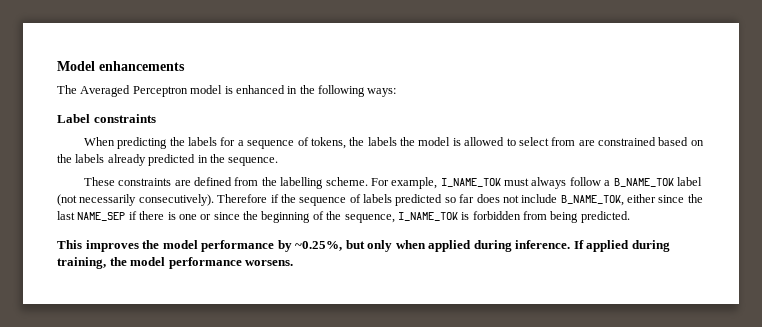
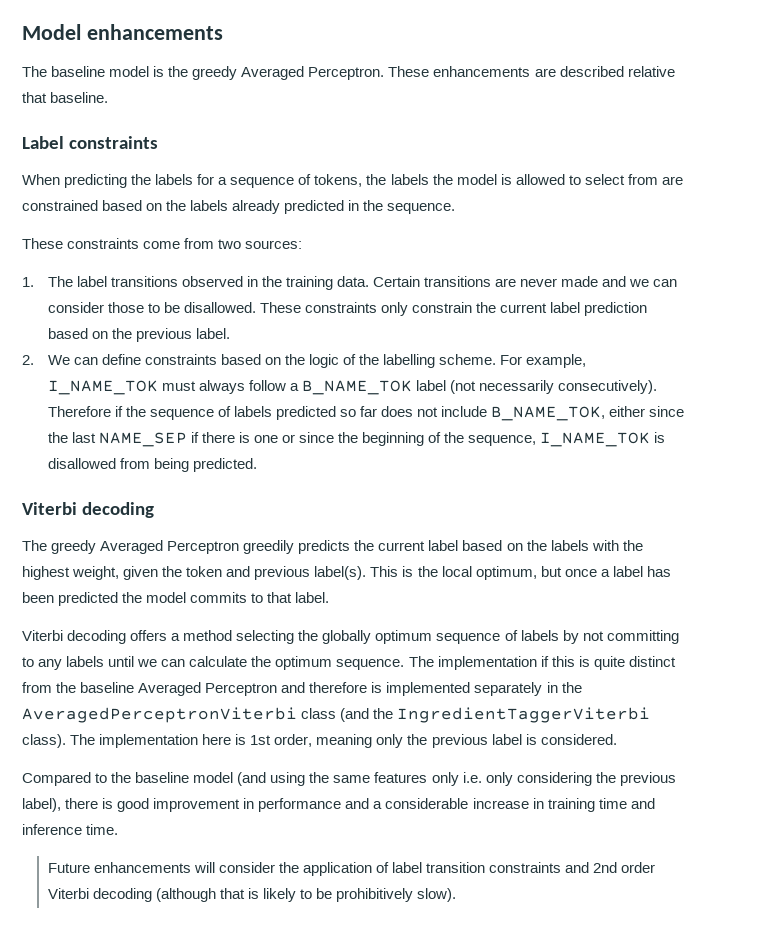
- The Averaged Perceptron model is enhanced in the following ways:
+ The baseline model is the greedy Averaged Perceptron. These enhancements are described relative that baseline.
- These constraints are defined from the labelling scheme.
+ These constraints come from two sources:
+ 1. The label transitions observed in the training data. Certain transitions are never made and we can consider those to be disallowed. These constraints only constrain the current label prediction based on the previous label.
+ 2. We can define constraints based on the logic of the labelling scheme.
- Therefore if the sequence of labels predicted so far does not include B_NAME_TOK, either since the last NAME_SEP if there is one or since the beginning of the sequence, I_NAME_TOK is forbidden from being predicted.
- This improves the model performance by ~0.25%, but only when applied during inference. If applied during training, the model performance worsens.
+ Therefore if the sequence of labels predicted so far does not include B_NAME_TOK, either since the last NAME_SEP if there is one or since the beginning of the sequence, I_NAME_TOK is disallowed from being predicted.
+ Viterbi decoding
+ The greedy Averaged Perceptron greedily predicts the current label based on the labels with the highest weight, given the token and previous label(s). This is the local optimum, but once a label has been predicted the model commits to that label.
+ Viterbi decoding offers a method selecting the globally optimum sequence of labels by not committing to any labels until we can calculate the optimum sequence. The implementation if this is quite distinct from the baseline Averaged Perceptron and therefore is implemented separately in the AveragedPerceptronViterbi class (and the IngredientTaggerViterbi class). The implementation here is 1st order, meaning only the previous label is considered.
+ Compared to the baseline model (and using the same features only i.e. only considering the previous label), there is good improvement in performance and a considerable increase in training time and inference time.
+ Future enhancements will consider the application of label transition constraints and 2nd order Viterbi decoding (although that is likely to be prohibitively slow).

